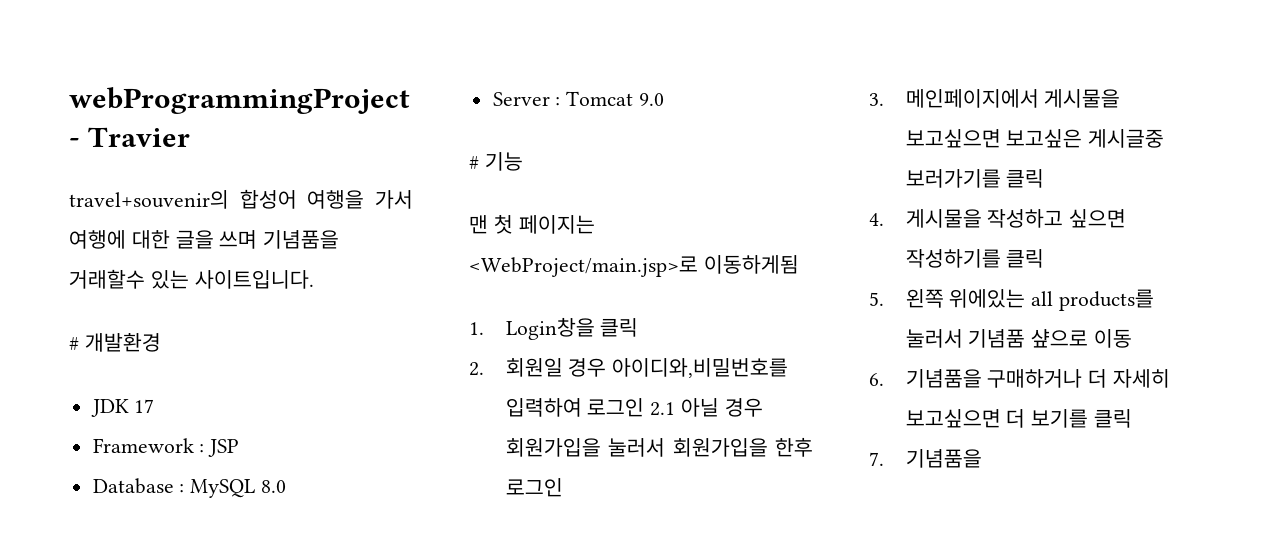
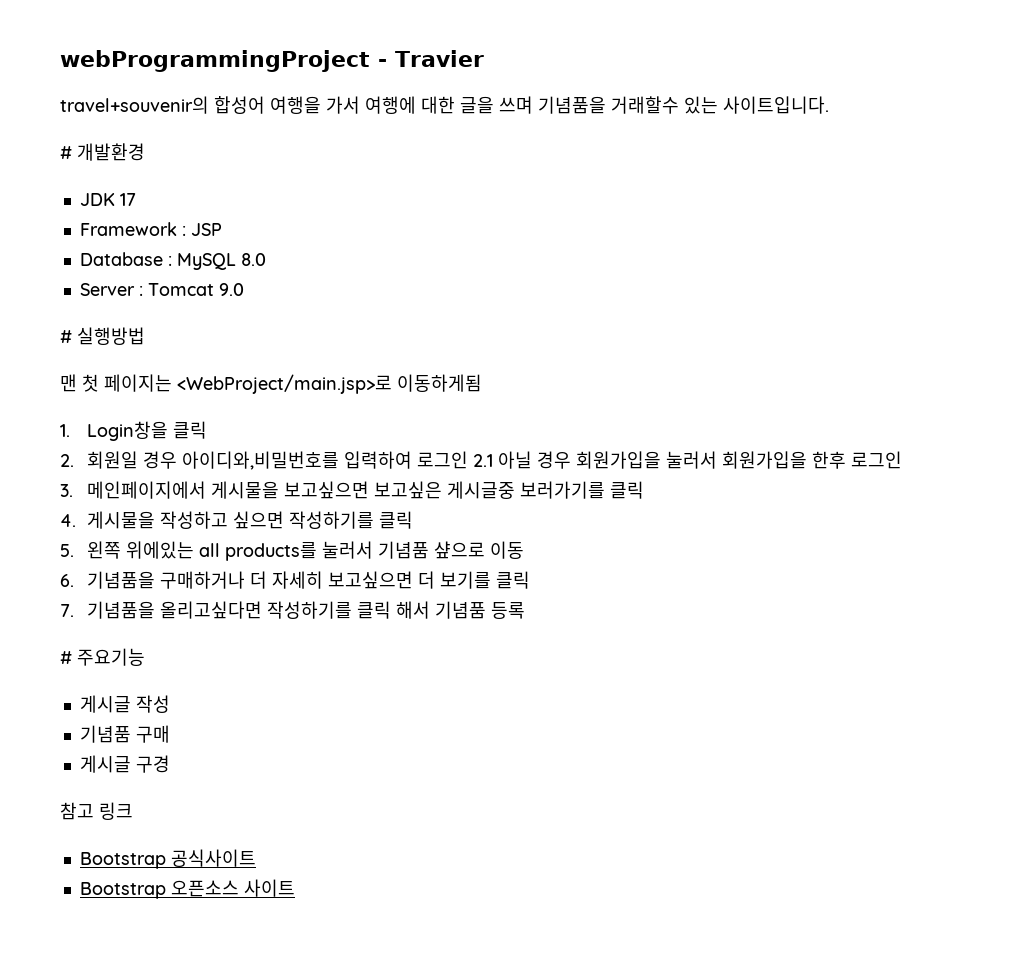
- # 기능
+ # 실행방법
- 7. 기념품을
+ 7. 기념품을 올리고싶다면 작성하기를 클릭 해서 기념품 등록
+ # 주요기능
+ 게시글 작성
+ 기념품 구매
+ 게시글 구경
+ 참고 링크
+ Bootstrap 공식사이트
+ Bootstrap 오픈소스 사이트

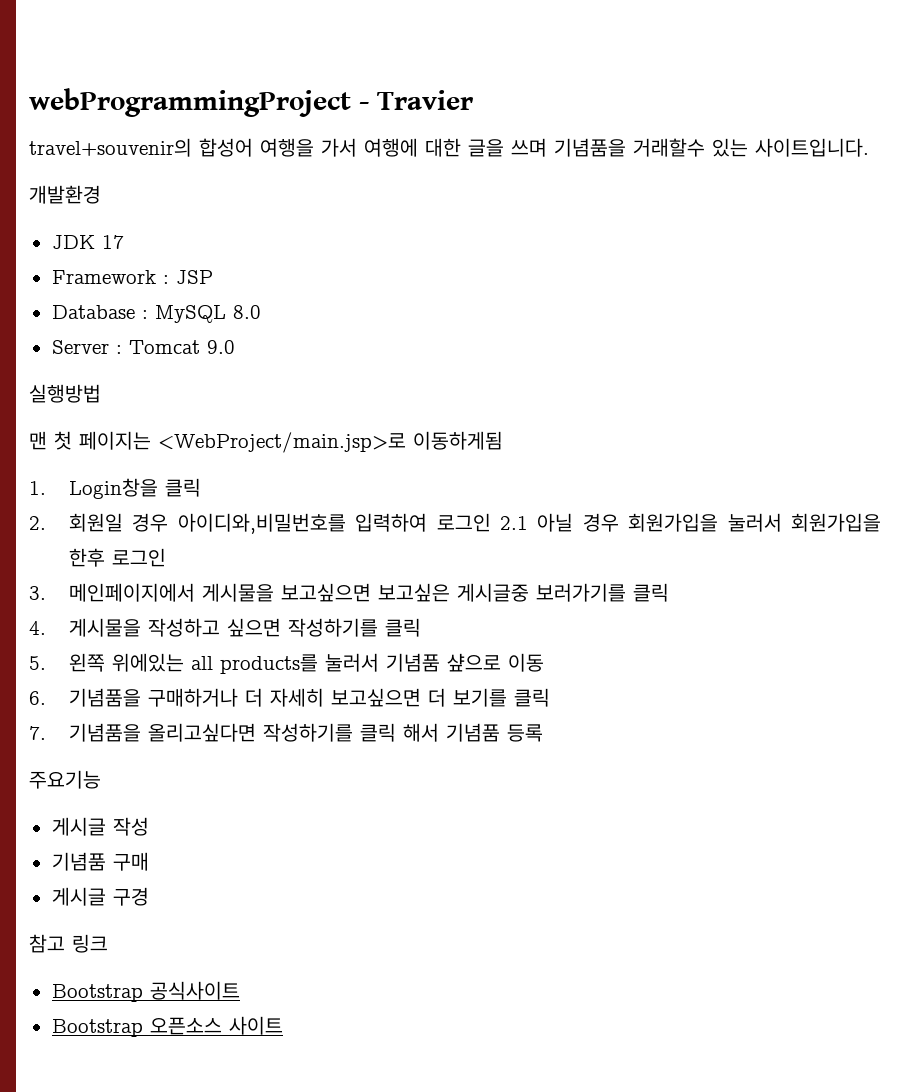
- # 개발환경
+ 개발환경
- # 실행방법
+ 실행방법
- # 주요기능
+ 주요기능

